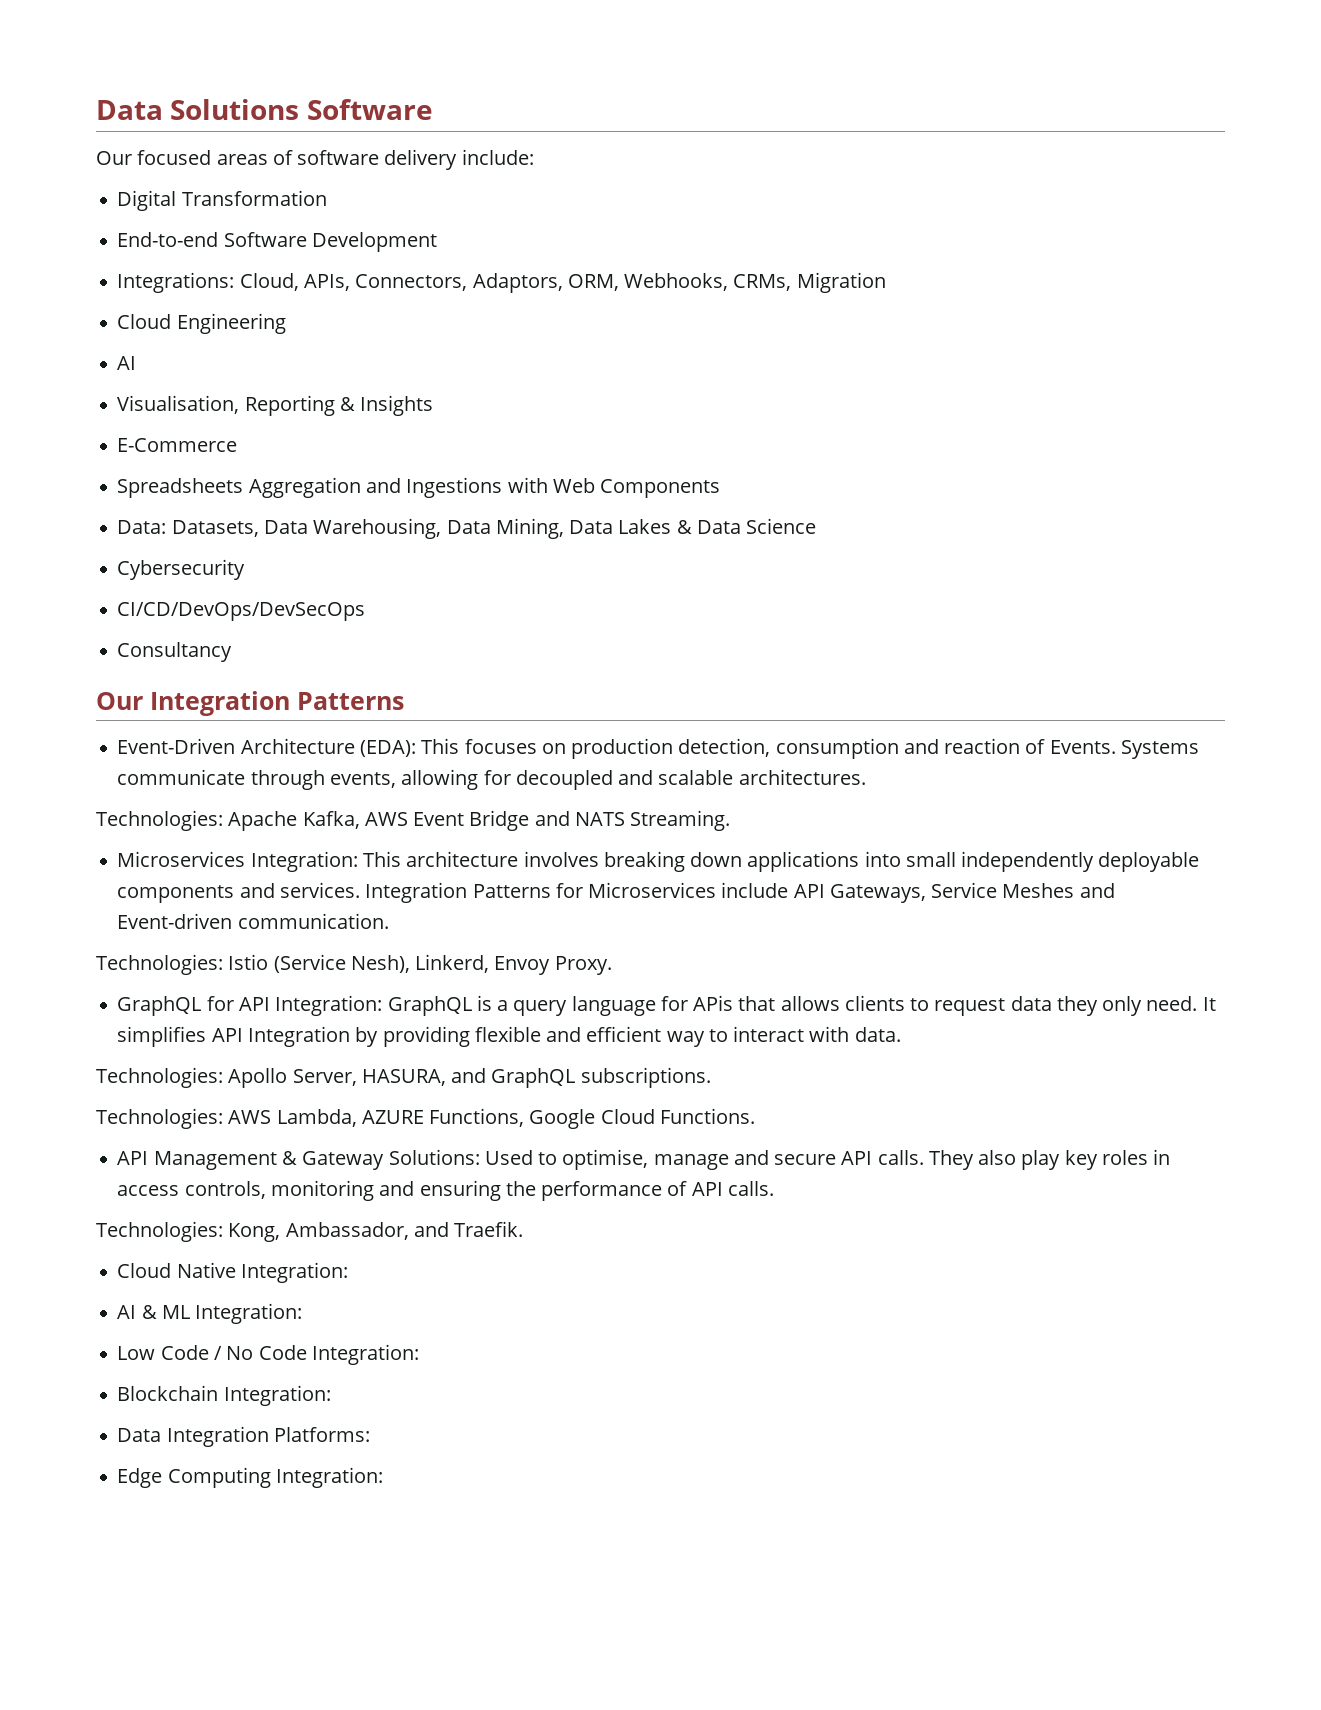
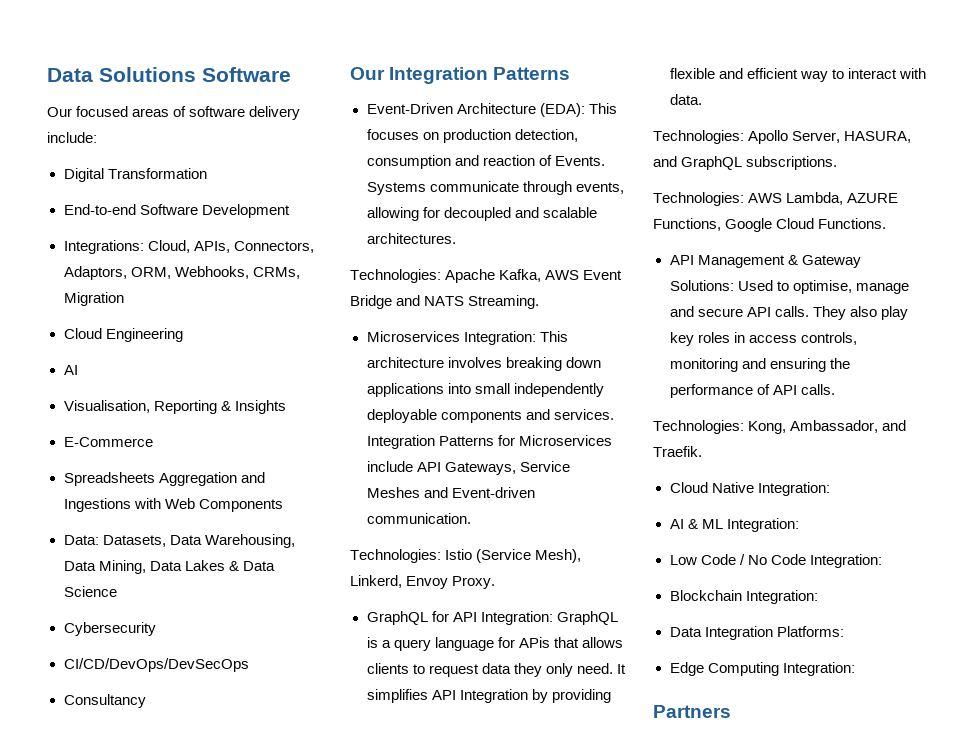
- Technologies: Istio (Service Nesh), Linkerd, Envoy Proxy.
+ Technologies: Istio (Service Mesh), Linkerd, Envoy Proxy.
+ Partners

